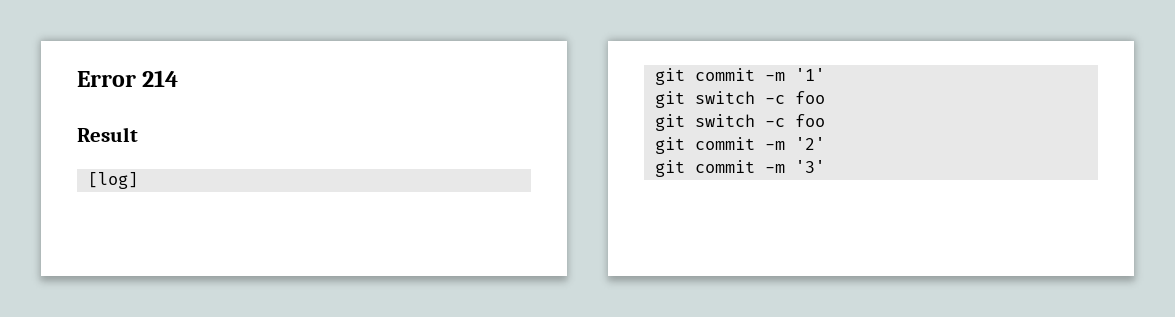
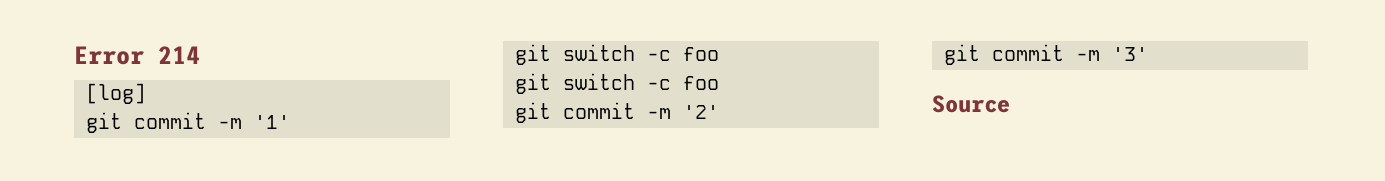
- Result
+ Source

